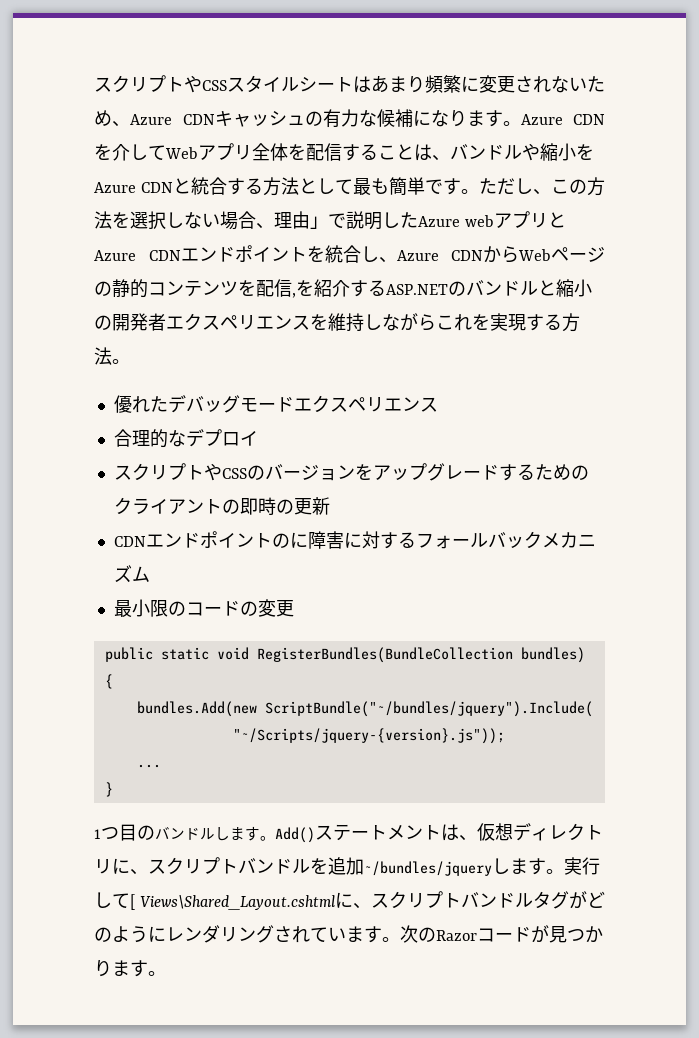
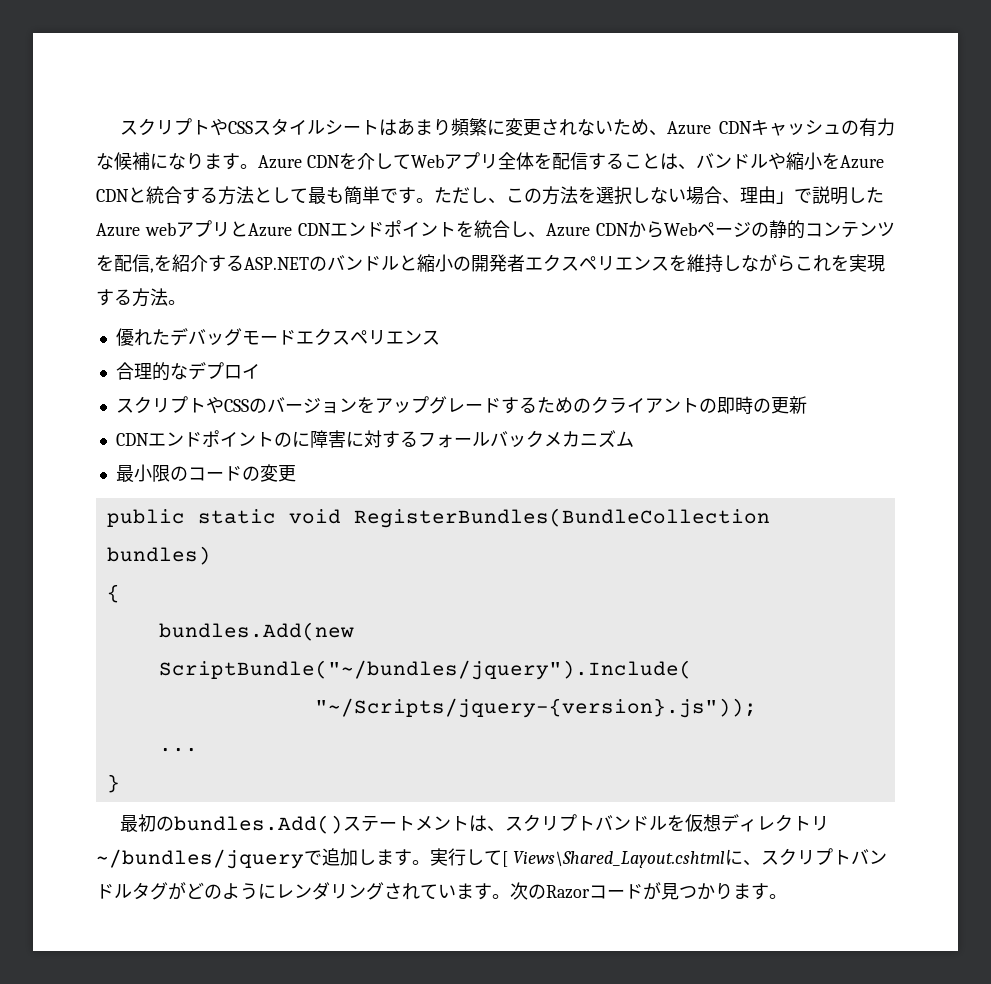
- 1つ目のバンドルします。Add()ステートメントは、仮想ディレクトリに、スクリプトバンドルを追加~/bundles/jqueryします。
+ 最初のbundles.Add()ステートメントは、スクリプトバンドルを仮想ディレクトリ~/bundles/jqueryで追加します。

